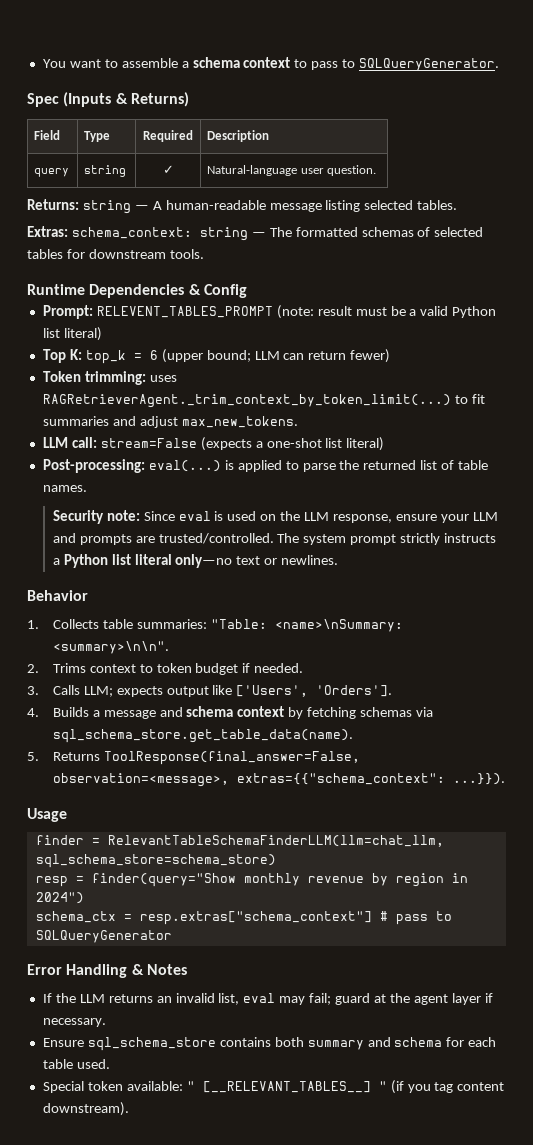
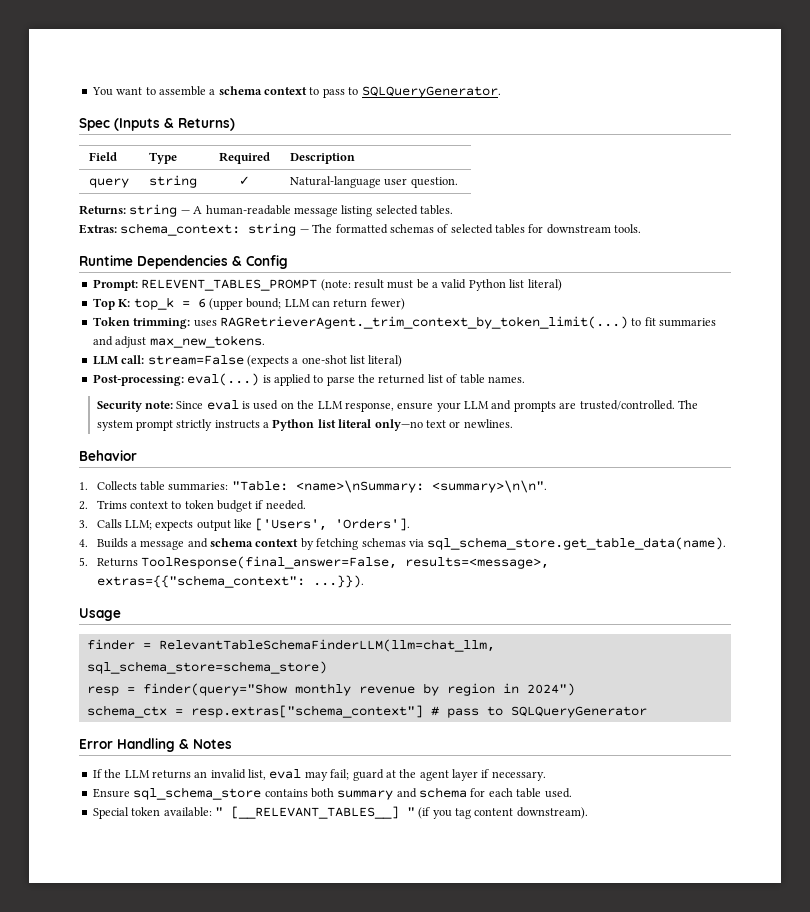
- 5. Returns ToolResponse(final_answer=False, observation=<message>, extras={{"schema_context": ...}}).
+ 5. Returns ToolResponse(final_answer=False, results=<message>, extras={{"schema_context": ...}}).

